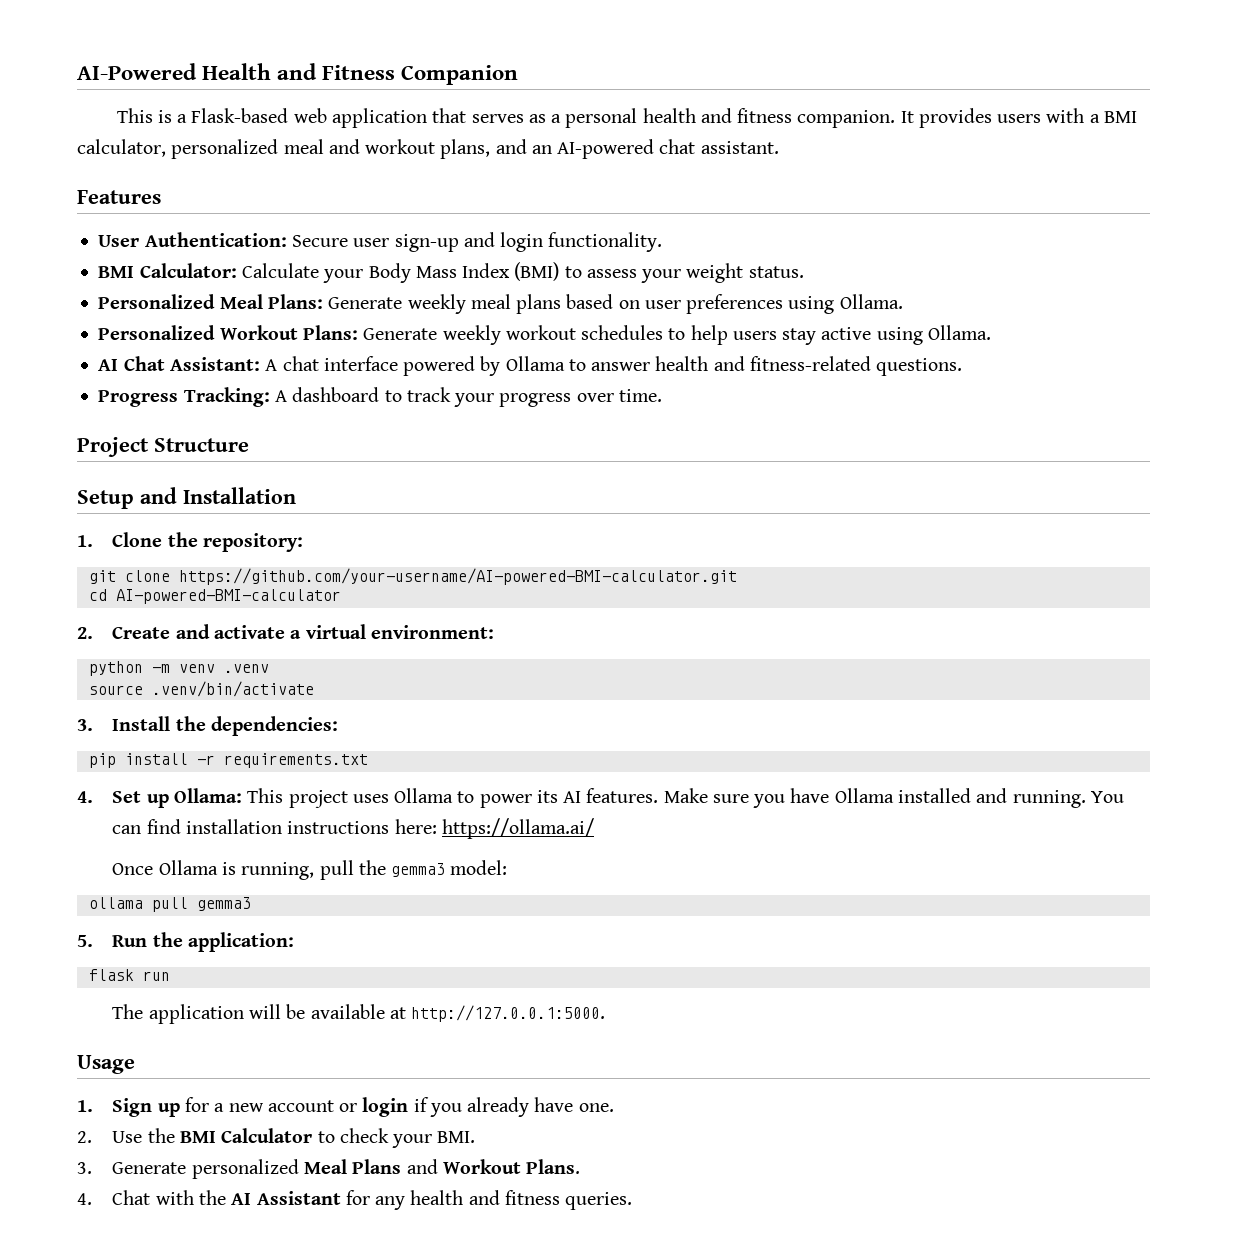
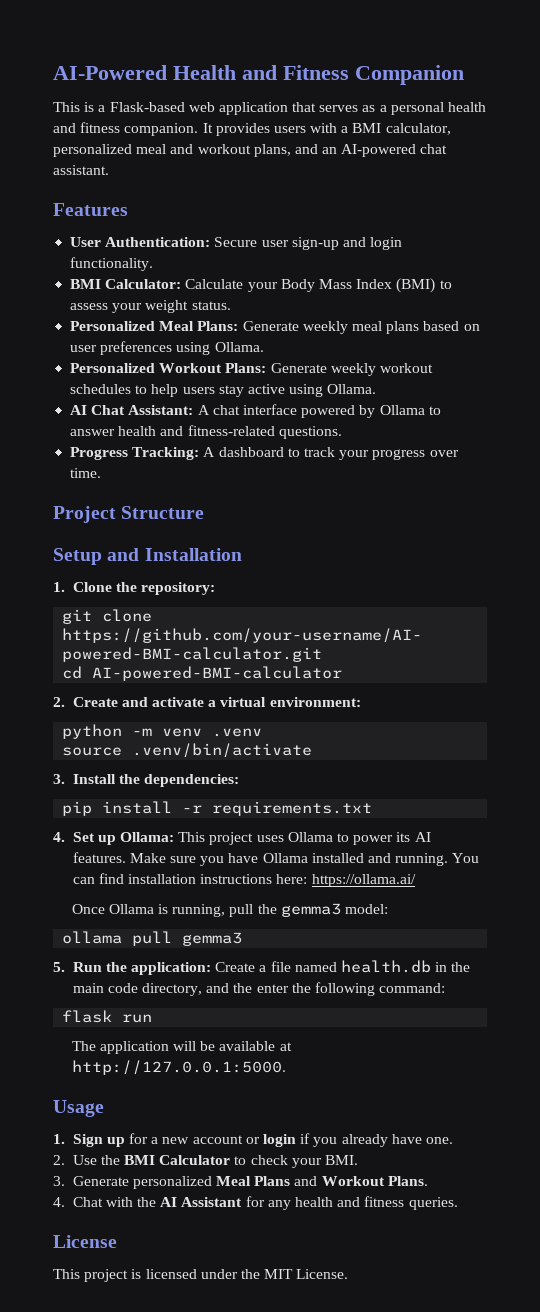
- 5. Run the application:
+ 5. Run the application: Create a file named health.db in the main code directory, and the enter the following command:
+ License
+ This project is licensed under the MIT License.

